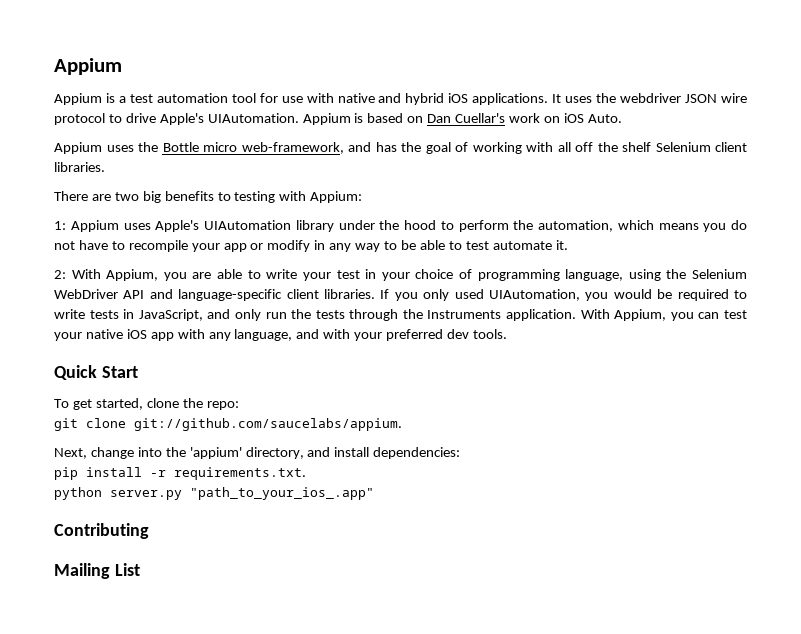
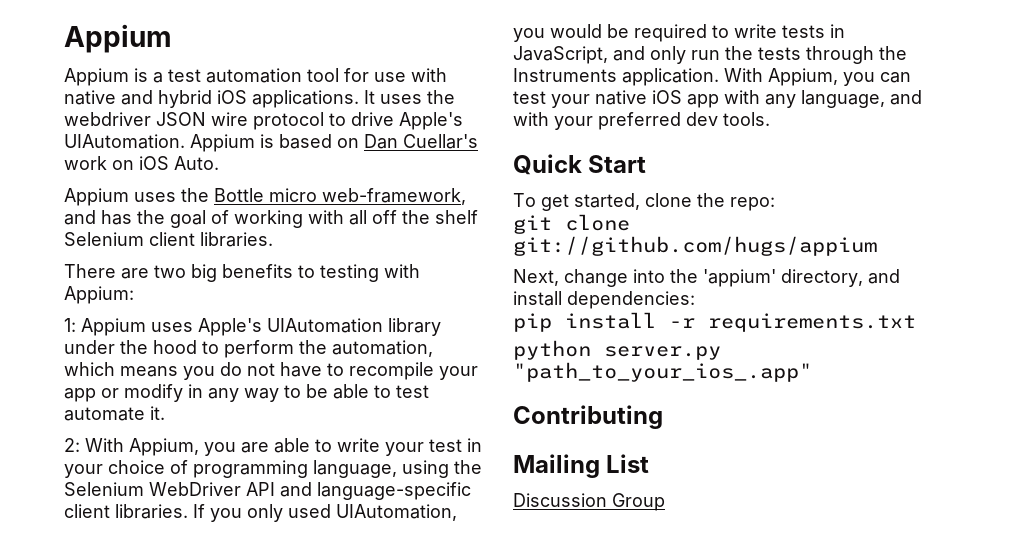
- git clone git://github.com/saucelabs/appium.
+ git clone git://github.com/hugs/appium
- pip install -r requirements.txt.
+ pip install -r requirements.txt
+ Discussion Group

